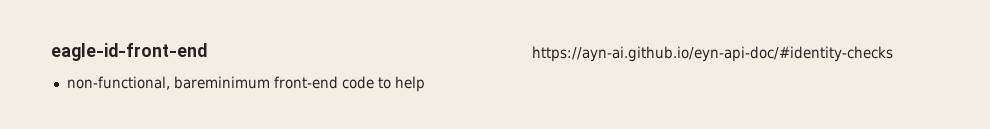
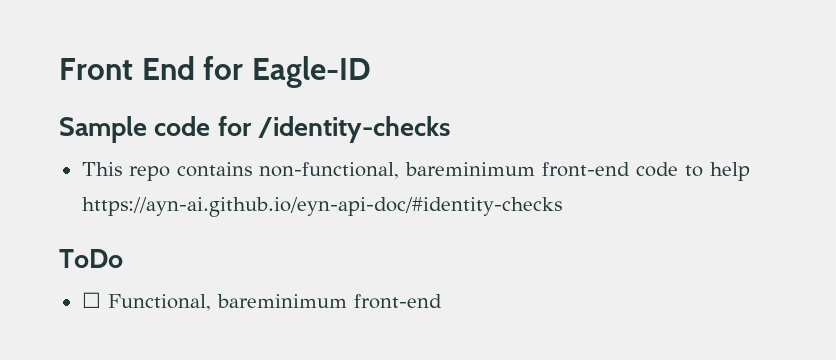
- eagle-id-front-end
- non-functional, bareminimum front-end code to help https://ayn-ai.github.io/eyn-api-doc/#identity-checks
+ Front End for Eagle-ID
+ Sample code for /identity-checks
+ This repo contains non-functional, bareminimum front-end code to help https://ayn-ai.github.io/eyn-api-doc/#identity-checks
+ ToDo
+ ☐ Functional, bareminimum front-end

